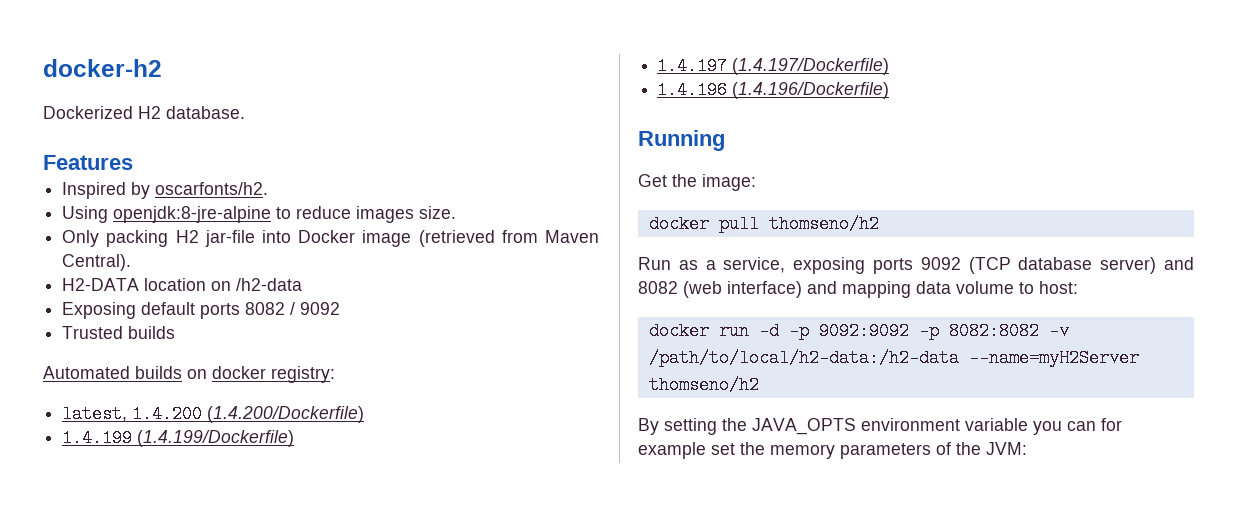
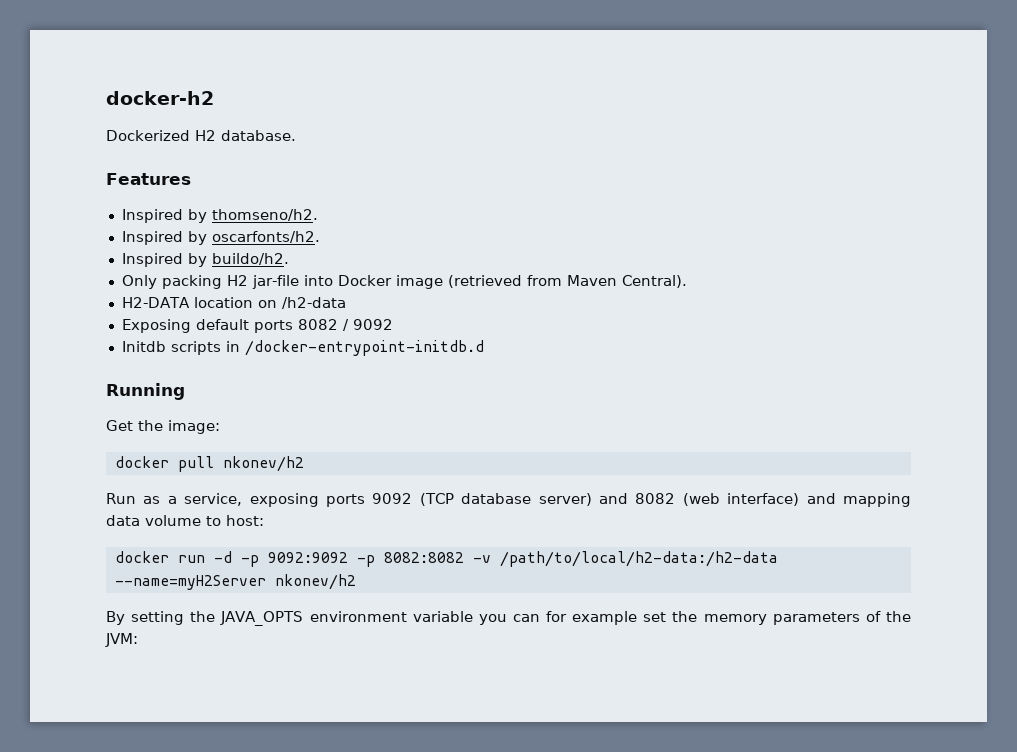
+ Inspired by thomseno/h2.
- Using openjdk:8-jre-alpine to reduce images size.
+ Inspired by buildo/h2.
- Trusted builds
- Automated builds on docker registry:
- latest, 1.4.200 (1.4.200/Dockerfile)
- 1.4.199 (1.4.199/Dockerfile)
- 1.4.197 (1.4.197/Dockerfile)
- 1.4.196 (1.4.196/Dockerfile)
+ Initdb scripts in /docker-entrypoint-initdb.d
- docker pull thomseno/h2
+ docker pull nkonev/h2
- docker run -d -p 9092:9092 -p 8082:8082 -v /path/to/local/h2-data:/h2-data --name=myH2Server thomseno/h2
+ docker run -d -p 9092:9092 -p 8082:8082 -v /path/to/local/h2-data:/h2-data --name=myH2Server nkonev/h2

